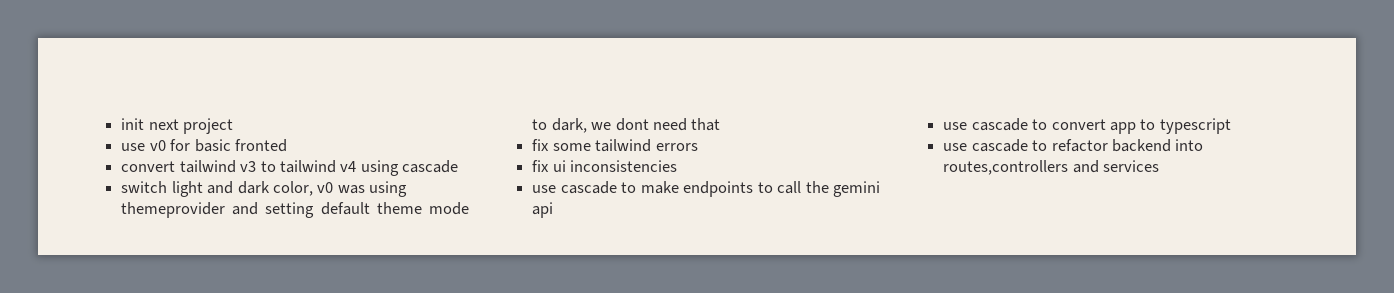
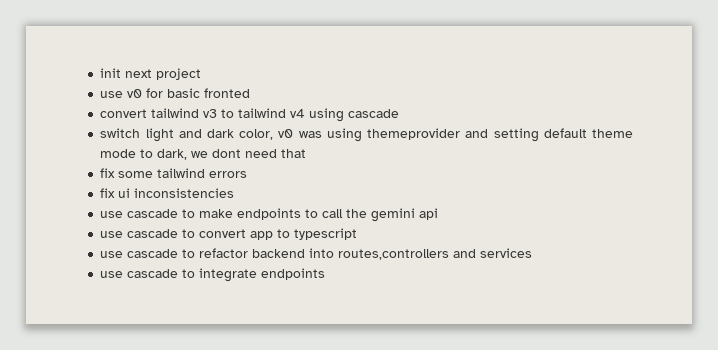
+ use cascade to integrate endpoints

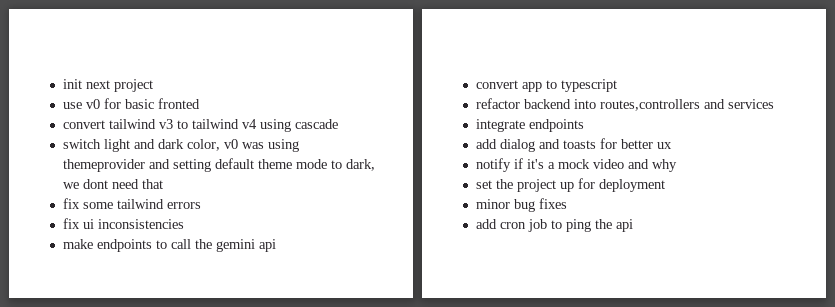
- use cascade to make endpoints to call the gemini api
+ make endpoints to call the gemini api
- use cascade to convert app to typescript
+ convert app to typescript
- use cascade to refactor backend into routes,controllers and services
+ refactor backend into routes,controllers and services
- use cascade to integrate endpoints
+ integrate endpoints
+ add dialog and toasts for better ux
+ notify if it's a mock video and why
+ set the project up for deployment
+ minor bug fixes
+ add cron job to ping the api

